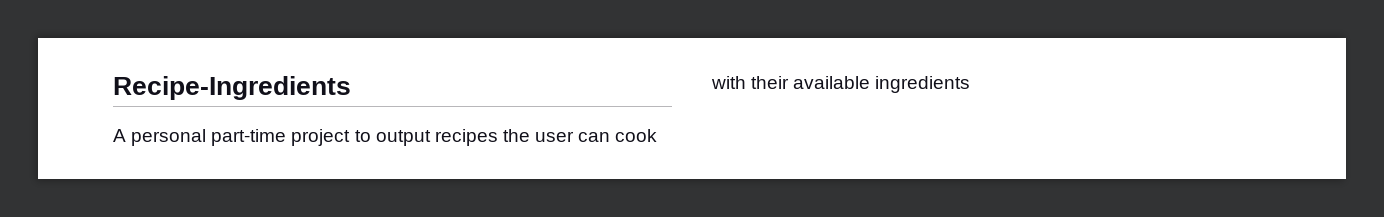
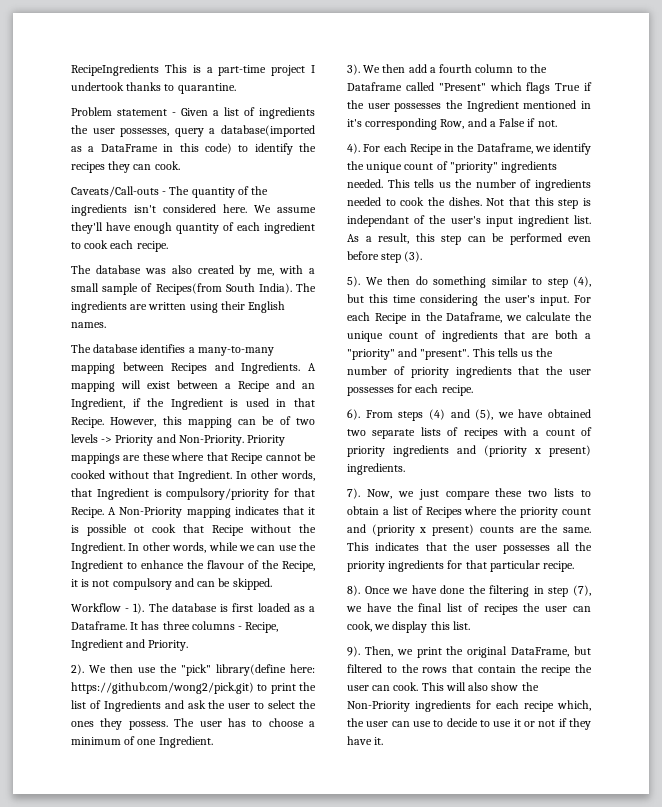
- Recipe-Ingredients
- A personal part-time project to output recipes the user can cook with their available ingredients
+ RecipeIngredients This is a part-time project I undertook thanks to quarantine.
+ Problem statement - Given a list of ingredients the user possesses, query a database(imported as a DataFrame in this code) to identify the recipes they can cook.
+ Caveats/Call-outs - The quantity of the ingredients isn't considered here. We assume they'll have enough quantity of each ingredient to cook each recipe.
+ The database was also created by me, with a small sample of Recipes(from South India). The ingredients are written using their English names.
+ The database identifies a many-to-many mapping between Recipes and Ingredients. A mapping will exist between a Recipe and an Ingredient, if the Ingredient is used in that Recipe. However, this mapping can be of two levels -> Priority and Non-Priority. Priority mappings are these where that Recipe cannot be cooked without that Ingredient. In other words, that Ingredient is compulsory/priority for that Recipe. A Non-Priority mapping indicates that it is possible ot cook that Recipe without the Ingredient. In other words, while we can use the Ingredient to enhance the flavour of the Recipe, it is not compulsory and can be skipped.
+ Workflow - 1). The database is first loaded as a Dataframe. It has three columns - Recipe, Ingredient and Priority.
+ 2). We then use the "pick" library(define here: https://github.com/wong2/pick.git) to print the list of Ingredients and ask the user to select the ones they possess. The user has to choose a minimum of one Ingredient.
+ 3). We then add a fourth column to the Dataframe called "Present" which flags True if the user possesses the Ingredient mentioned in it's corresponding Row, and a False if not.
+ 4). For each Recipe in the Dataframe, we identify the unique count of "priority" ingredients needed. This tells us the number of ingredients needed to cook the dishes. Not that this step is independant of the user's input ingredient list. As a result, this step can be performed even before step (3).
+ 5). We then do something similar to step (4), but this time considering the user's input. For each Recipe in the Dataframe, we calculate the unique count of ingredients that are both a "priority" and "present". This tells us the number of priority ingredients that the user possesses for each recipe.
+ 6). From steps (4) and (5), we have obtained two separate lists of recipes with a count of priority ingredients and (priority x present) ingredients.
+ 7). Now, we just compare these two lists to obtain a list of Recipes where the priority count and (priority x present) counts are the same. This indicates that the user possesses all the priority ingredients for that particular recipe.
+ 8). Once we have done the filtering in step (7), we have the final list of recipes the user can cook, we display this list.
+ 9). Then, we print the original DataFrame, but filtered to the rows that contain the recipe the user can cook. This will also show the Non-Priority ingredients for each recipe which, the user can use to decide to use it or not if they have it.

